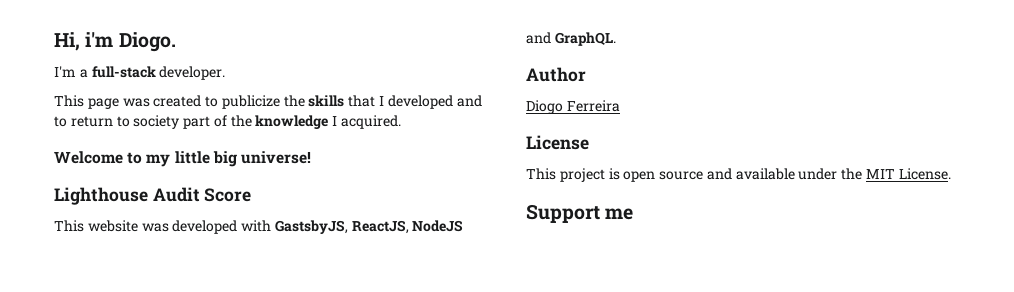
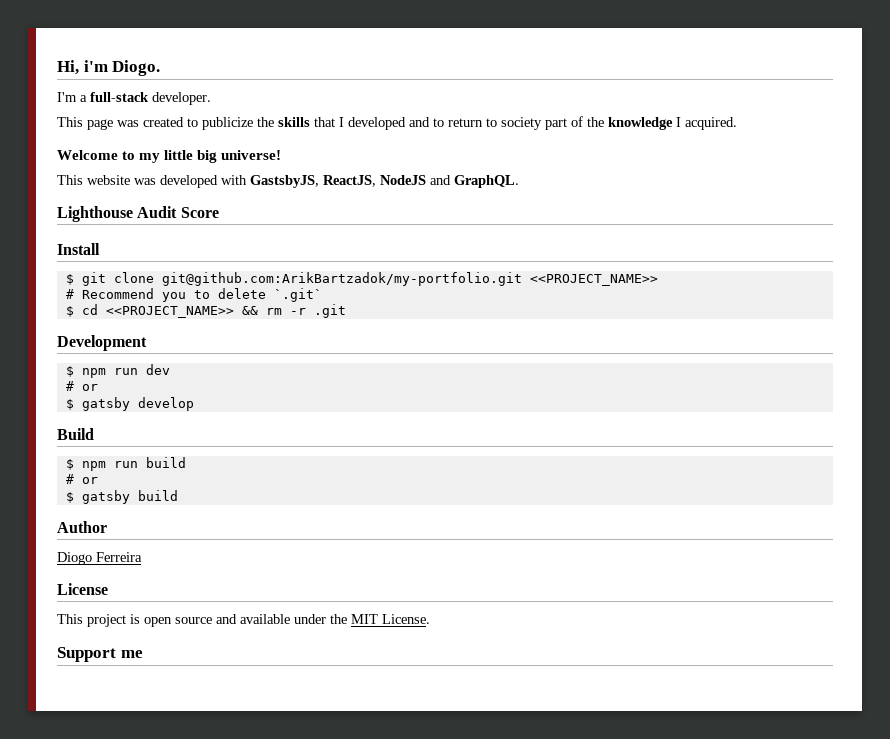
- Lighthouse Audit Score
+ Lighthouse Audit Score
+ Install
+ $ git clone git@github.com:ArikBartzadok/my-portfolio.git <<PROJECT_NAME>>
+ # Recommend you to delete `.git`
+ $ cd <<PROJECT_NAME>> && rm -r .git
+ Development
+ $ npm run dev
+ # or
+ $ gatsby develop
+ Build
+ $ npm run build
+ # or
+ $ gatsby build

